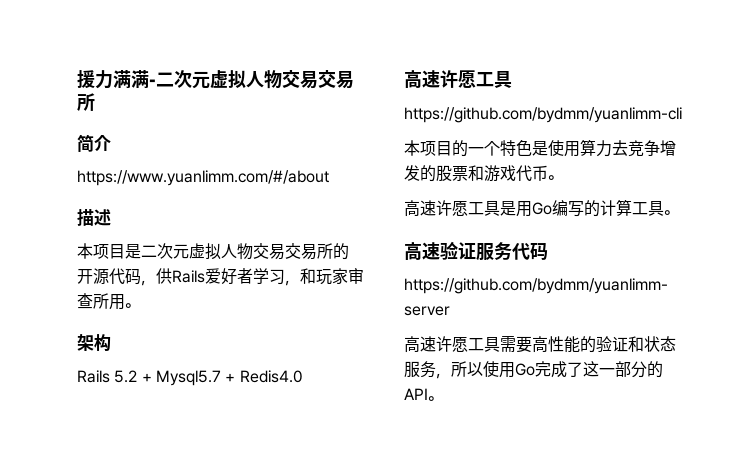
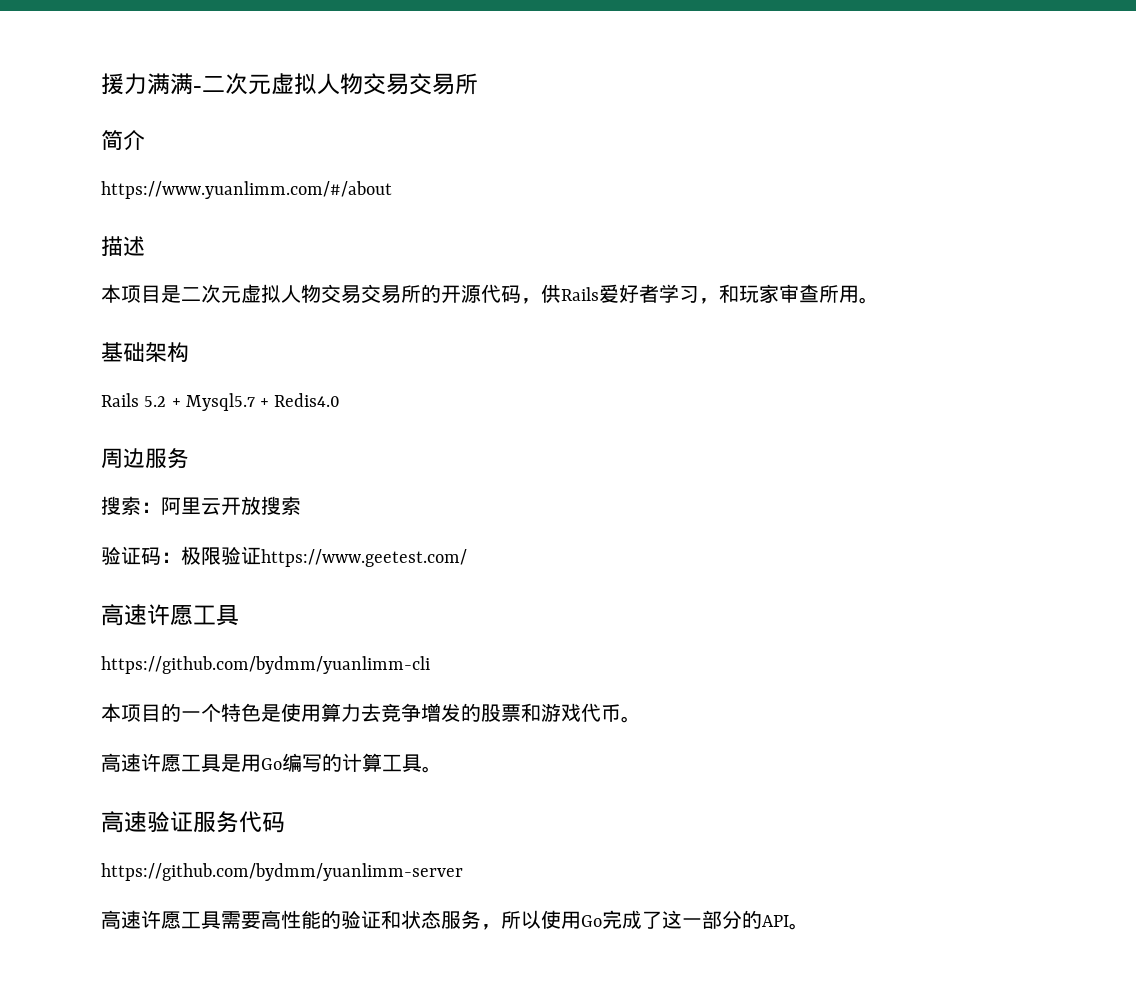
- 架构
+ 基础架构
+ 周边服务
+ 搜索：阿里云开放搜索
+ 验证码：极限验证https://www.geetest.com/

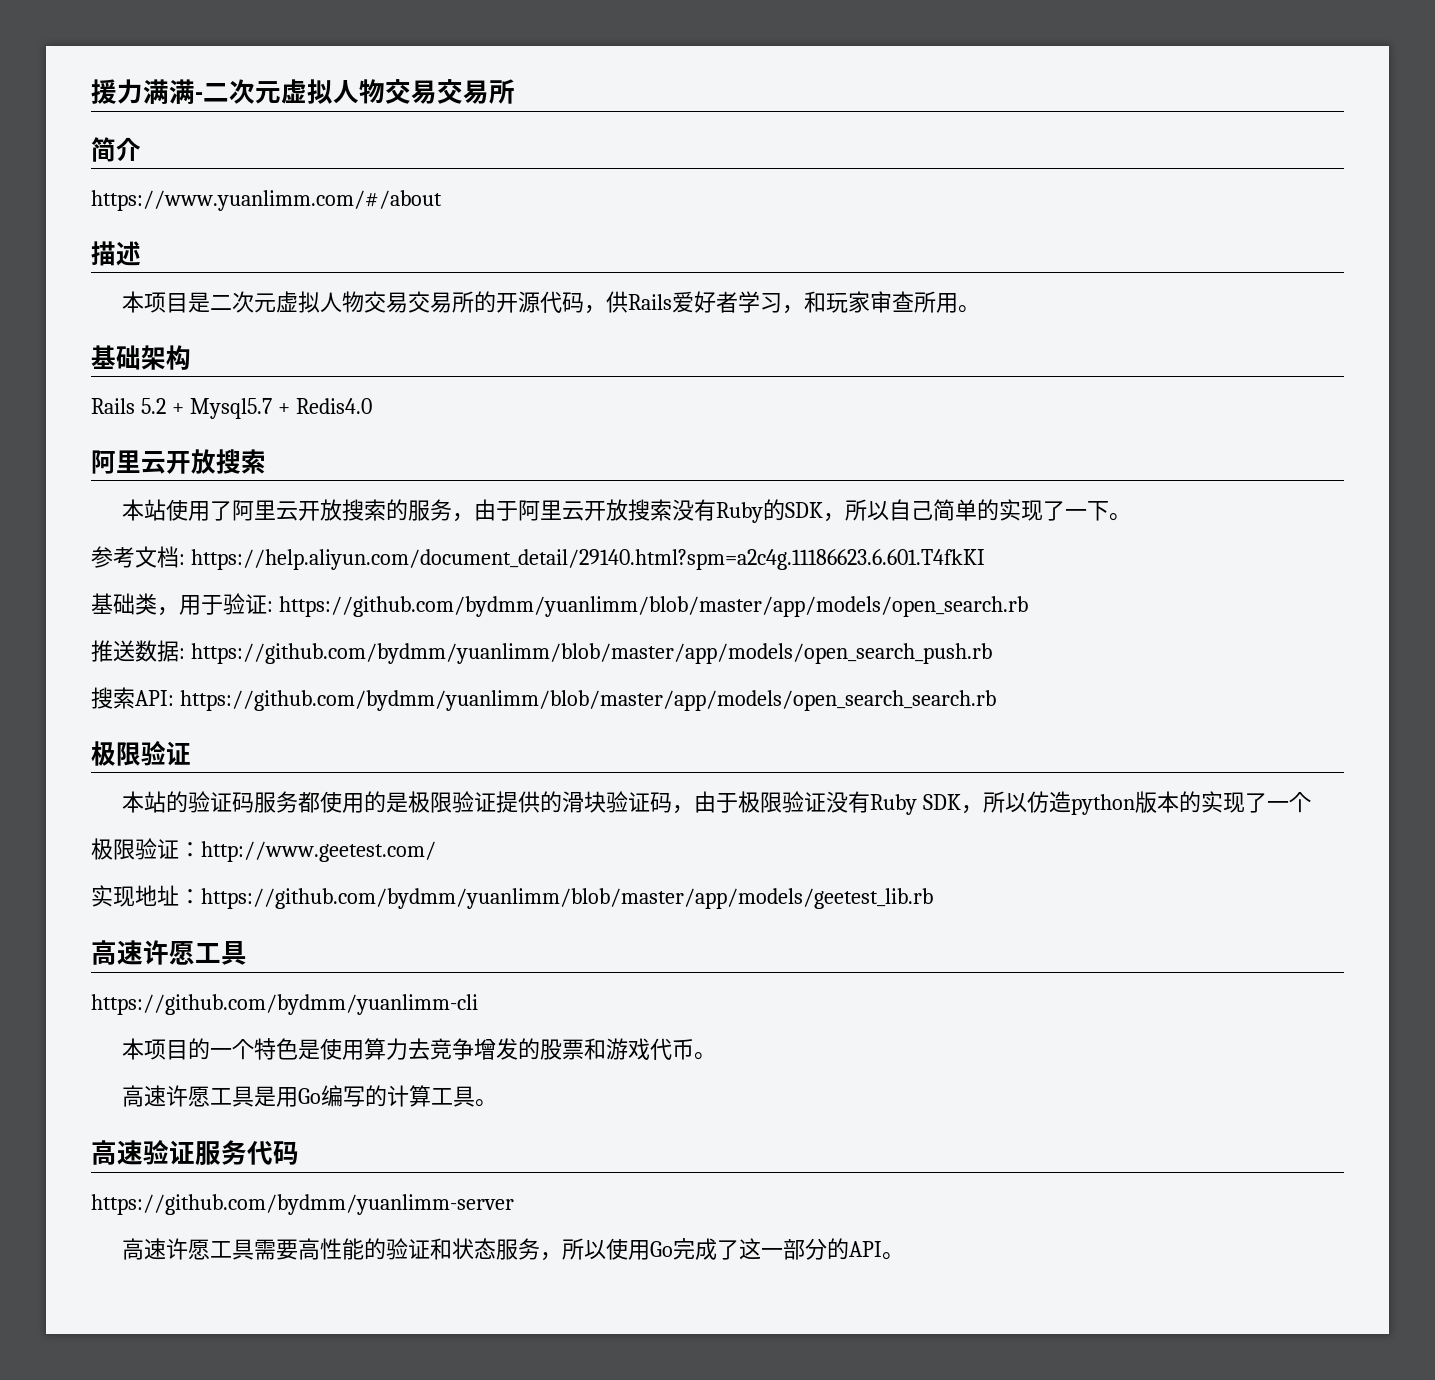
  Rails 5.2 + Mysql5.7 + Redis4.0
- 周边服务
- 搜索：阿里云开放搜索
+ 阿里云开放搜索
- 验证码：极限验证https://www.geetest.com/
+ 本站使用了阿里云开放搜索的服务，由于阿里云开放搜索没有Ruby的SDK，所以自己简单的实现了一下。
+ 参考文档: https://help.aliyun.com/document_detail/29140.html?spm=a2c4g.11186623.6.601.T4fkKI
+ 基础类，用于验证: https://github.com/bydmm/yuanlimm/blob/master/app/models/open_search.rb
+ 推送数据: https://github.com/bydmm/yuanlimm/blob/master/app/models/open_search_push.rb
+ 搜索API: https://github.com/bydmm/yuanlimm/blob/master/app/models/open_search_search.rb
+ 极限验证
+ 本站的验证码服务都使用的是极限验证提供的滑块验证码，由于极限验证没有Ruby SDK，所以仿造python版本的实现了一个
+ 极限验证：http://www.geetest.com/
+ 实现地址：https://github.com/bydmm/yuanlimm/blob/master/app/models/geetest_lib.rb

